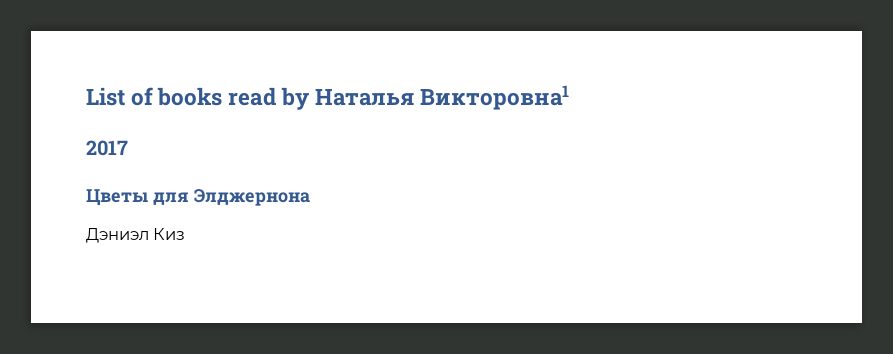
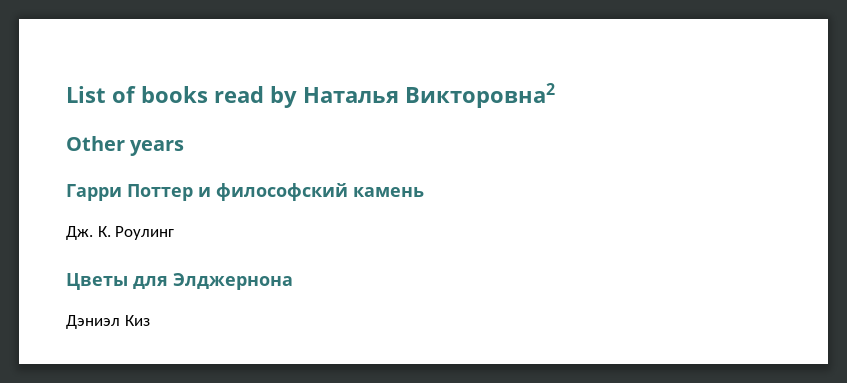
- List of books read by Наталья Викторовна1
- 2017
+ List of books read by Наталья Викторовна2
+ Other years
+ Гарри Поттер и философский камень
+ Дж. К. Роулинг

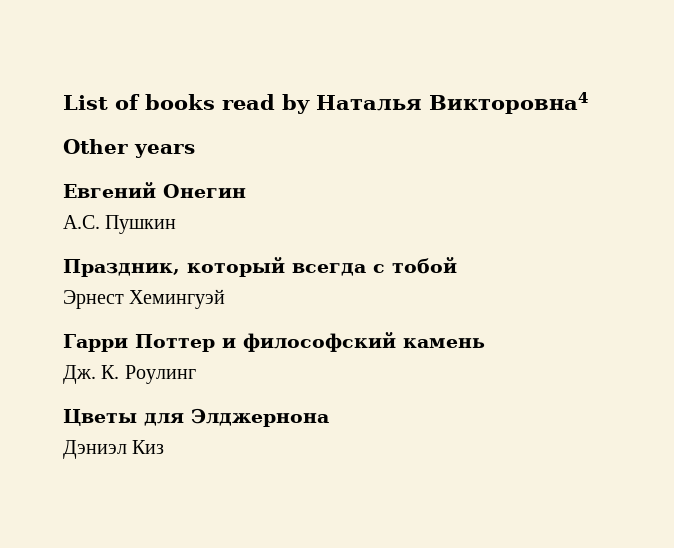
- List of books read by Наталья Викторовна2
+ List of books read by Наталья Викторовна4
+ Евгений Онегин
+ А.С. Пушкин
+ Праздник, который всегда с тобой
+ Эрнест Хемингуэй

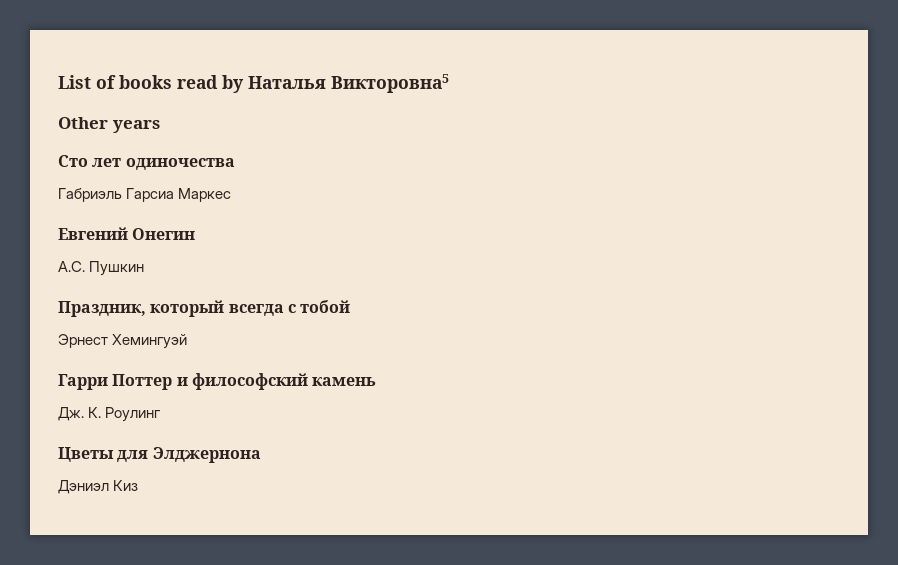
- List of books read by Наталья Викторовна4
+ List of books read by Наталья Викторовна5
+ Сто лет одиночества
+ Габриэль Гарсиа Маркес

